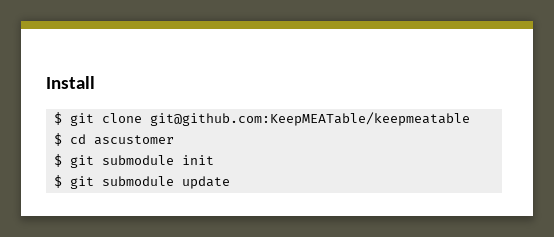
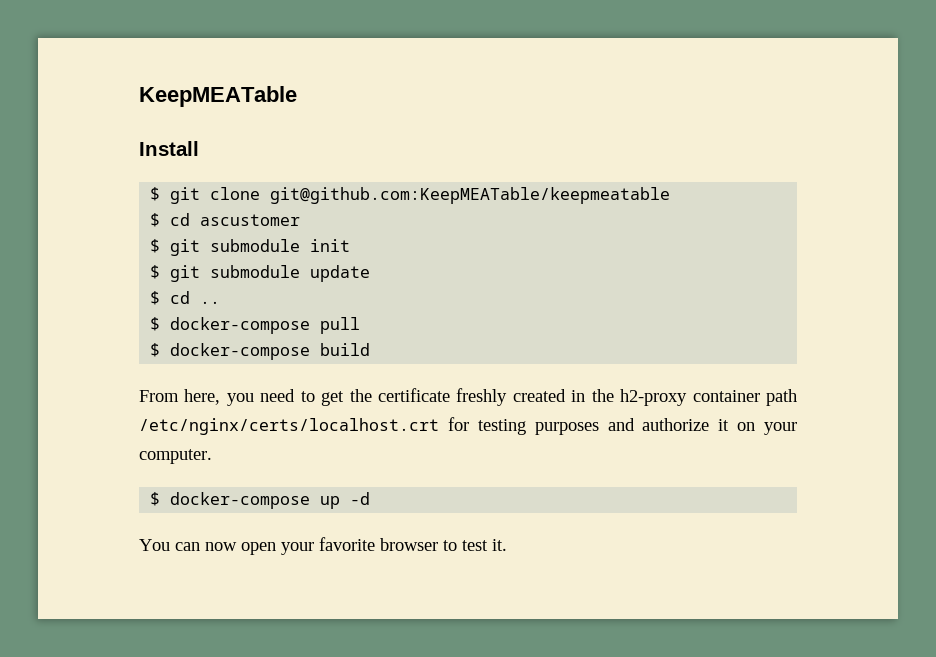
+ KeepMEATable
+ $ cd ..
+ $ docker-compose pull
+ $ docker-compose build
+ From here, you need to get the certificate freshly created in the h2-proxy container path /etc/nginx/certs/localhost.crt for testing purposes and authorize it on your computer.
+ $ docker-compose up -d
+ You can now open your favorite browser to test it.

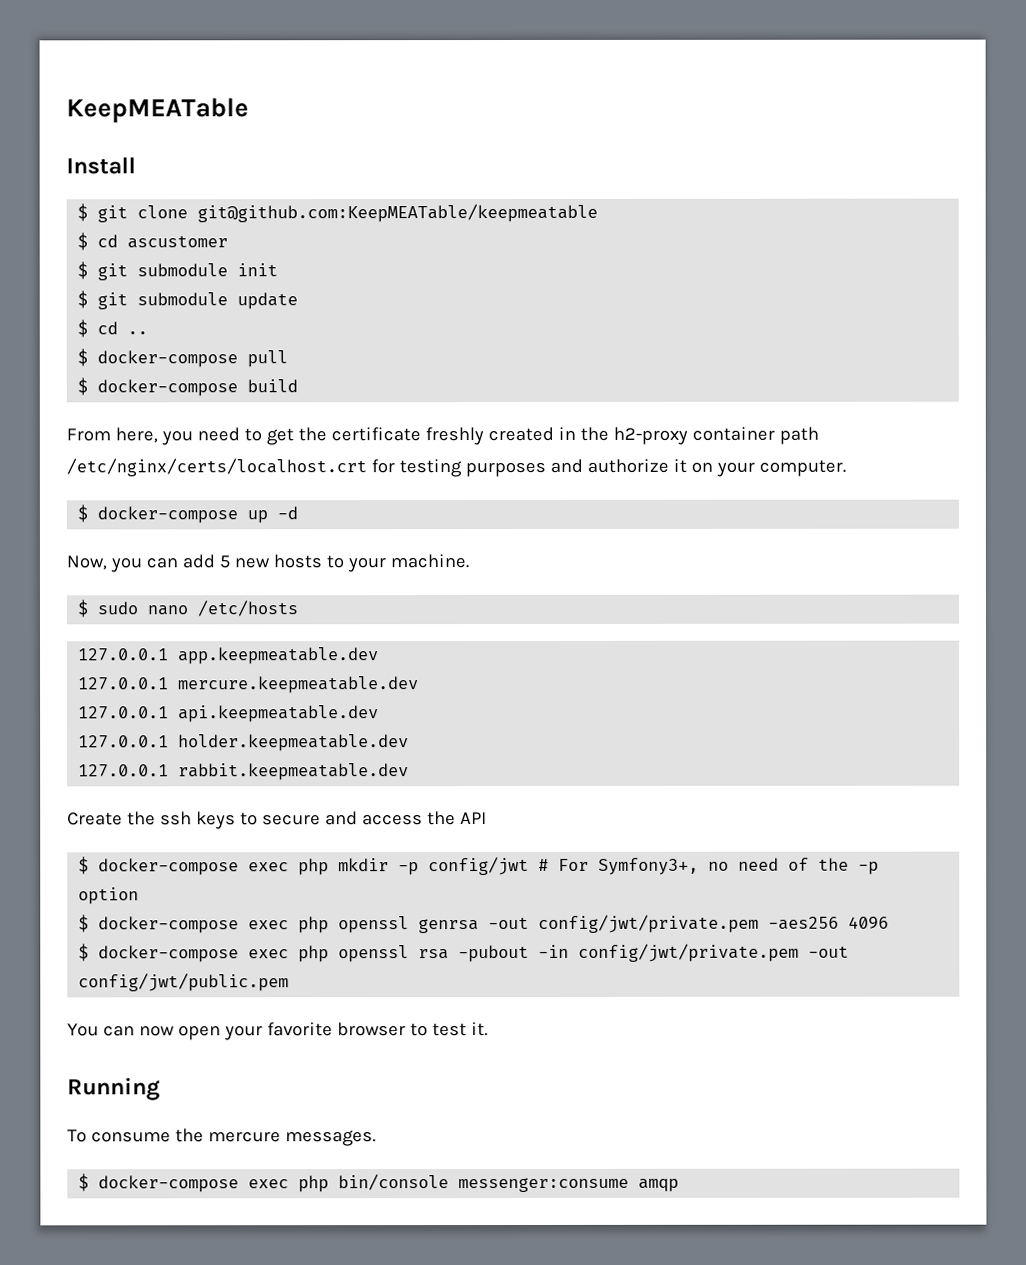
+ Now, you can add 5 new hosts to your machine.
+ $ sudo nano /etc/hosts
+ 127.0.0.1 app.keepmeatable.dev
+ 127.0.0.1 mercure.keepmeatable.dev
+ 127.0.0.1 api.keepmeatable.dev
+ 127.0.0.1 holder.keepmeatable.dev
+ 127.0.0.1 rabbit.keepmeatable.dev
+ Create the ssh keys to secure and access the API
+ $ docker-compose exec php mkdir -p config/jwt # For Symfony3+, no need of the -p option
+ $ docker-compose exec php openssl genrsa -out config/jwt/private.pem -aes256 4096
+ $ docker-compose exec php openssl rsa -pubout -in config/jwt/private.pem -out config/jwt/public.pem
+ Running
+ To consume the mercure messages.
+ $ docker-compose exec php bin/console messenger:consume amqp

